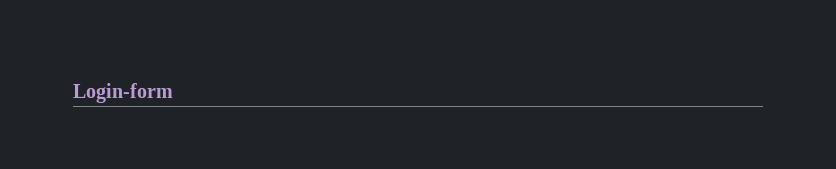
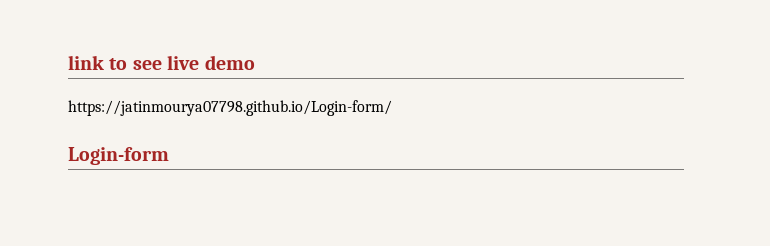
+ link to see live demo
+ https://jatinmourya07798.github.io/Login-form/

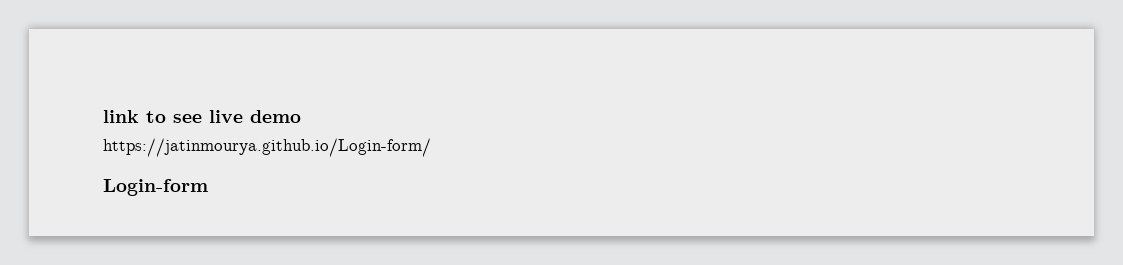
- https://jatinmourya07798.github.io/Login-form/
+ https://jatinmourya.github.io/Login-form/

